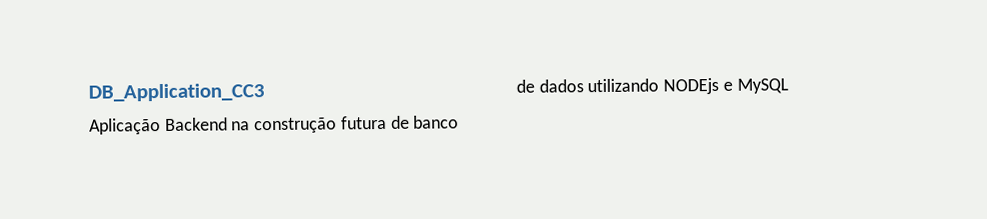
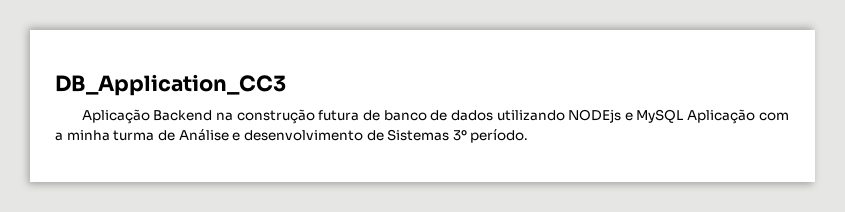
- Aplicação Backend na construção futura de banco de dados utilizando NODEjs e MySQL
+ Aplicação Backend na construção futura de banco de dados utilizando NODEjs e MySQL Aplicação com a minha turma de Análise e desenvolvimento de Sistemas 3º período.

